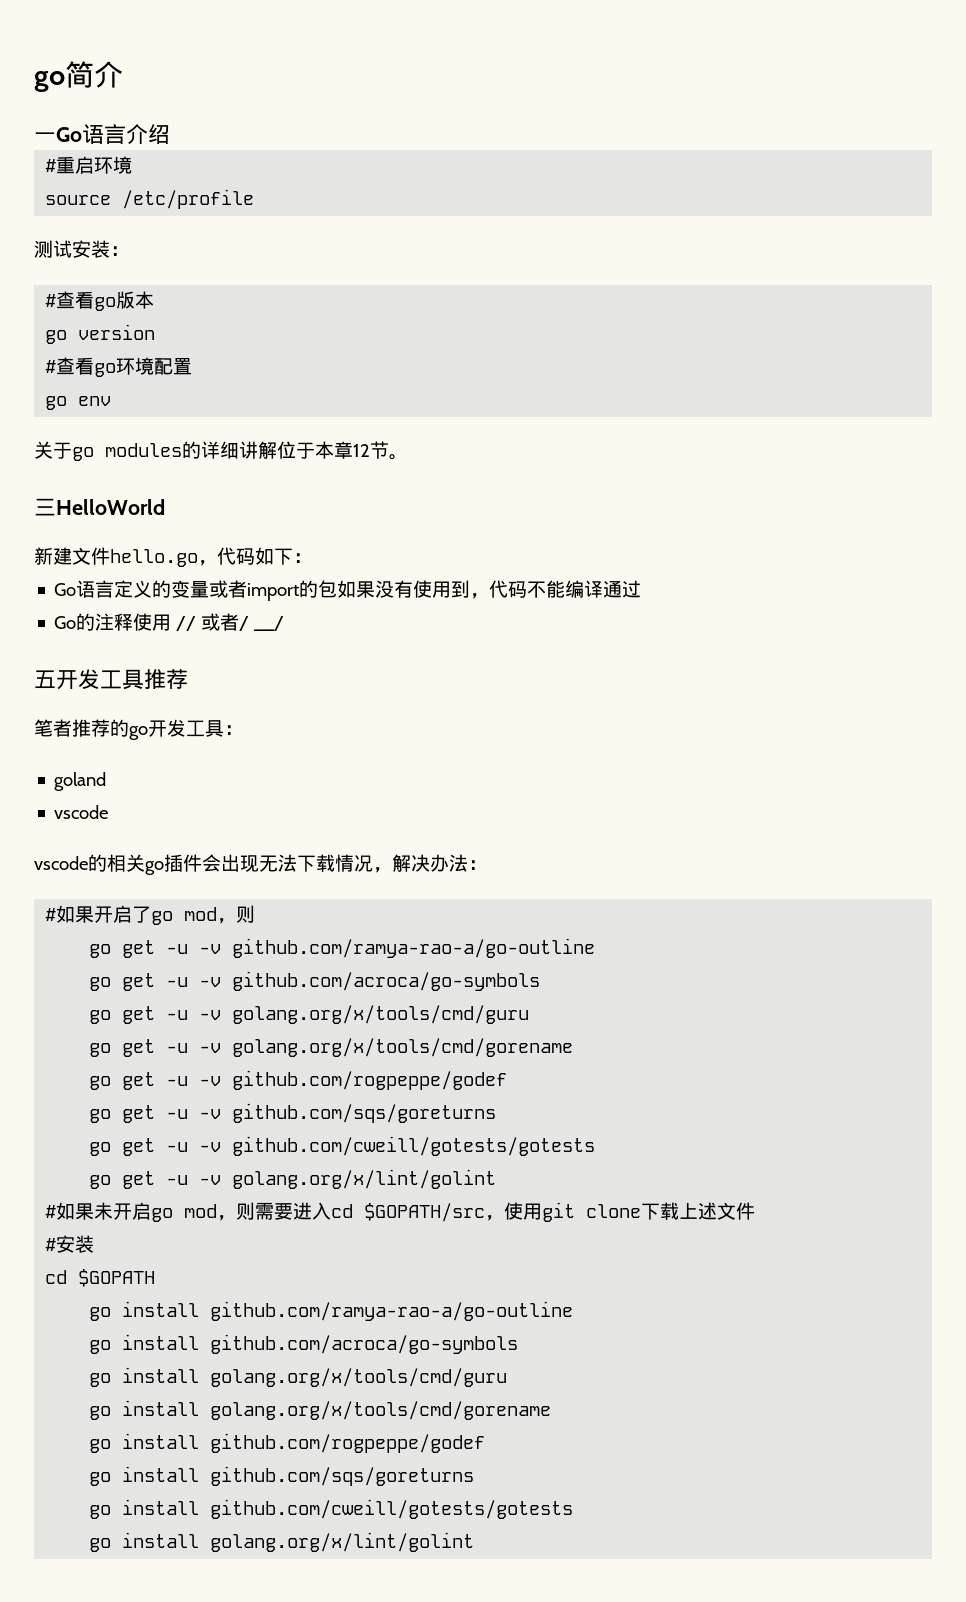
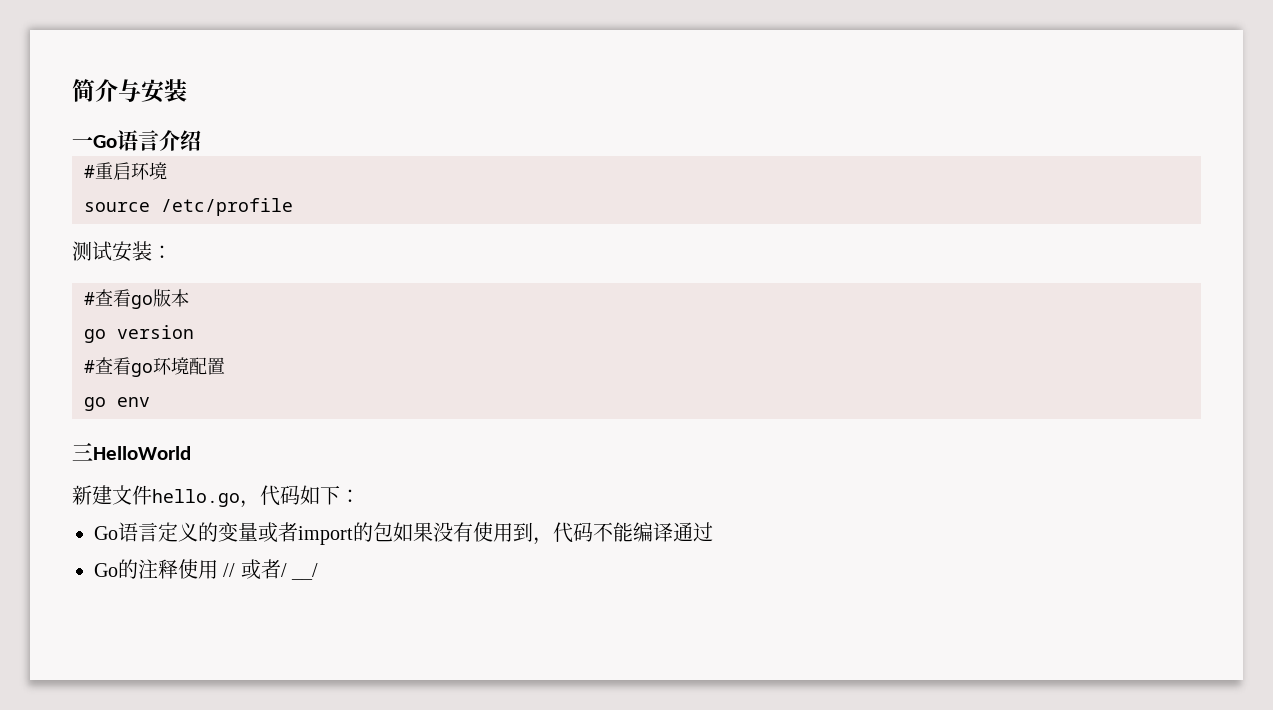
- go简介
+ 简介与安装
- 关于go modules的详细讲解位于本章12节。
- 五开发工具推荐
- 笔者推荐的go开发工具：
- goland
- vscode
- vscode的相关go插件会出现无法下载情况，解决办法：
- #如果开启了go mod，则
- go get -u -v github.com/ramya-rao-a/go-outline
- go get -u -v github.com/acroca/go-symbols
- go get -u -v golang.org/x/tools/cmd/guru
- go get -u -v golang.org/x/tools/cmd/gorename
- go get -u -v github.com/rogpeppe/godef
- go get -u -v github.com/sqs/goreturns
- go get -u -v github.com/cweill/gotests/gotests
- go get -u -v golang.org/x/lint/golint
- #如果未开启go mod，则需要进入cd $GOPATH/src，使用git clone下载上述文件
- #安装
- cd $GOPATH
- go install github.com/ramya-rao-a/go-outline
- go install github.com/acroca/go-symbols
- go install golang.org/x/tools/cmd/guru
- go install golang.org/x/tools/cmd/gorename
- go install github.com/rogpeppe/godef
- go install github.com/sqs/goreturns
- go install github.com/cweill/gotests/gotests
- go install golang.org/x/lint/golint

